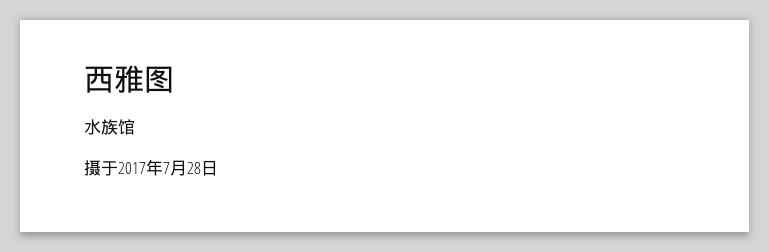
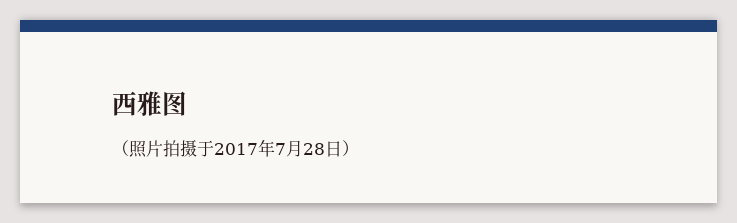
- 水族馆
- 摄于2017年7月28日
+ （照片拍摄于2017年7月28日）

